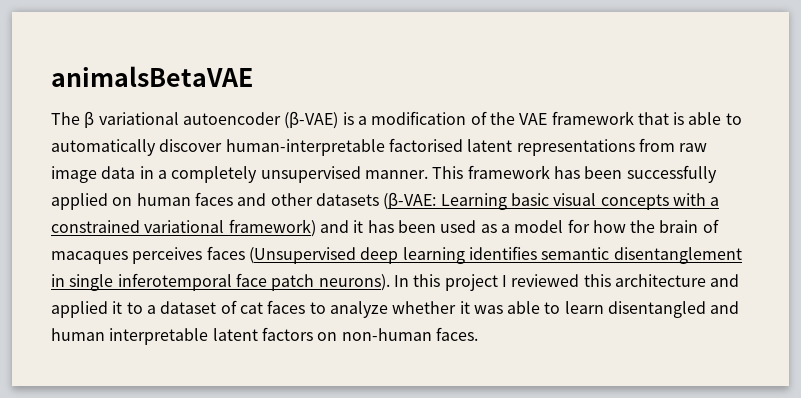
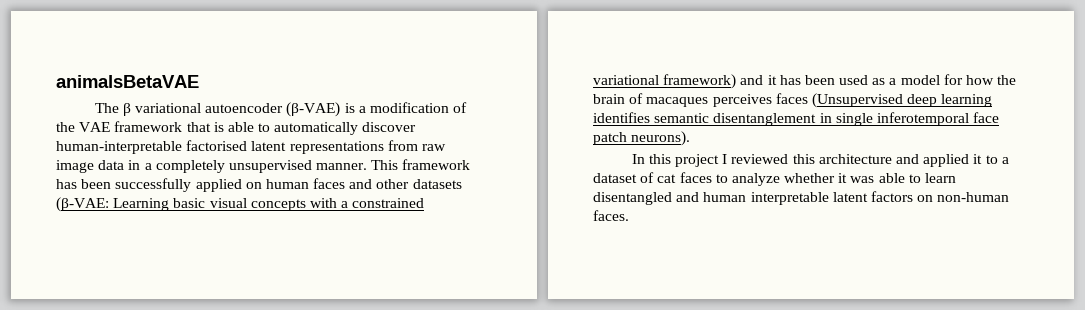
- Learning basic visual concepts with a constrained variational framework) and it has been used as a model for how the brain of macaques perceives faces (Unsupervised deep learning identifies semantic disentanglement in single inferotemporal face patch neurons). In this project I reviewed this architecture and applied it to a dataset of cat faces to analyze whether it was able to learn disentangled and human interpretable latent factors on non-human faces.
+ Learning basic visual concepts with a constrained variational framework) and it has been used as a model for how the brain of macaques perceives faces (Unsupervised deep learning identifies semantic disentanglement in single inferotemporal face patch neurons).
+ In this project I reviewed this architecture and applied it to a dataset of cat faces to analyze whether it was able to learn disentangled and human interpretable latent factors on non-human faces.

